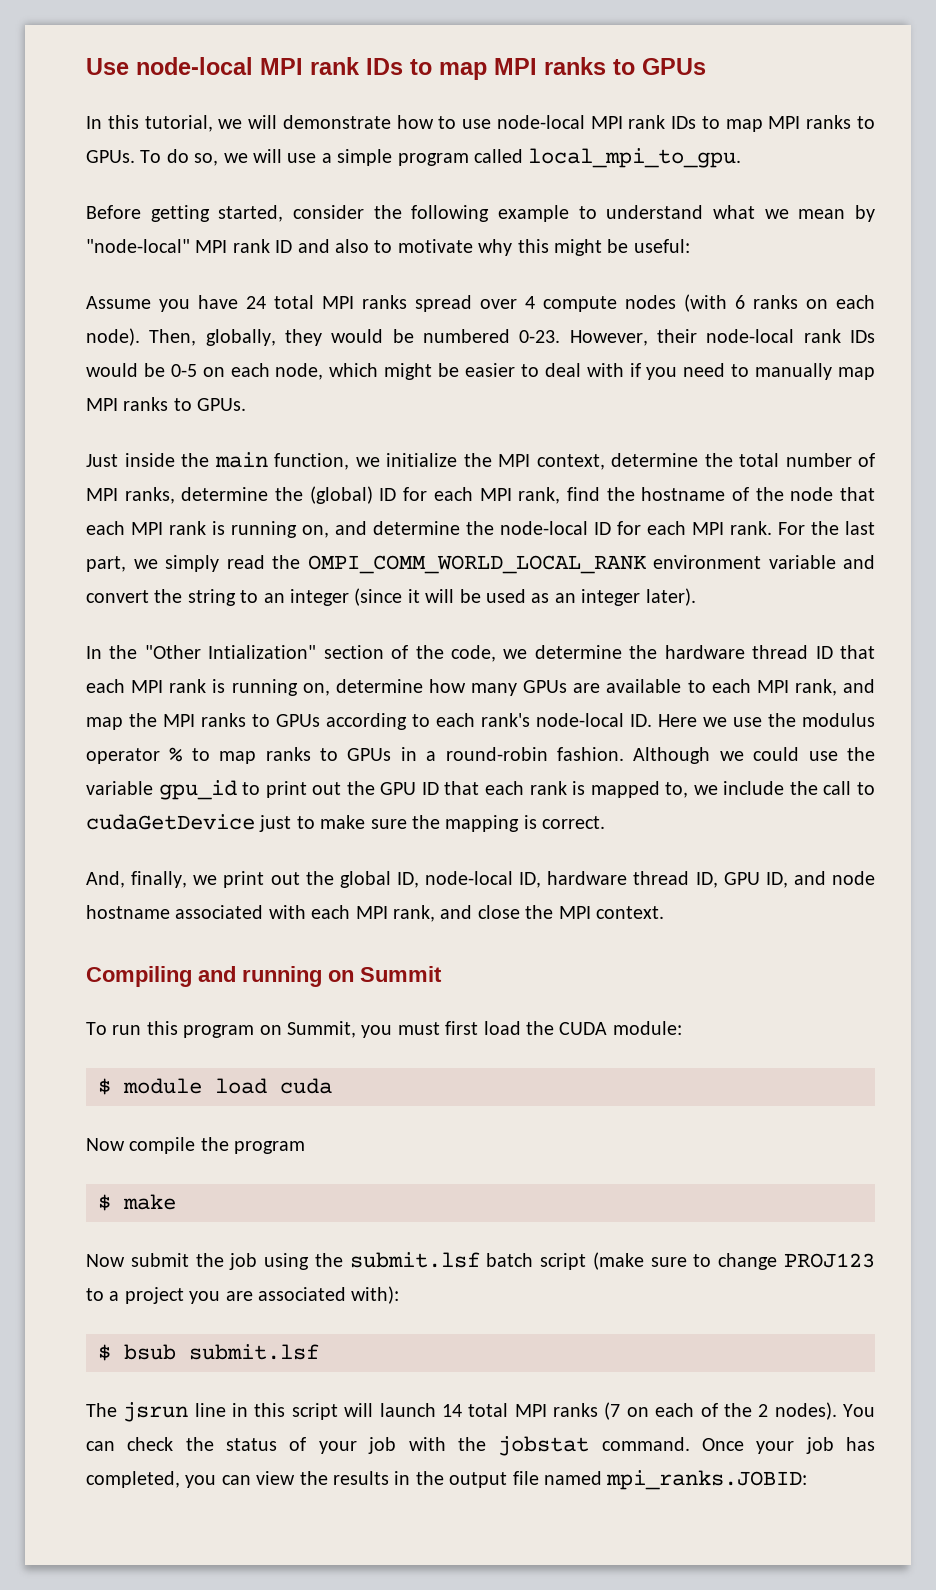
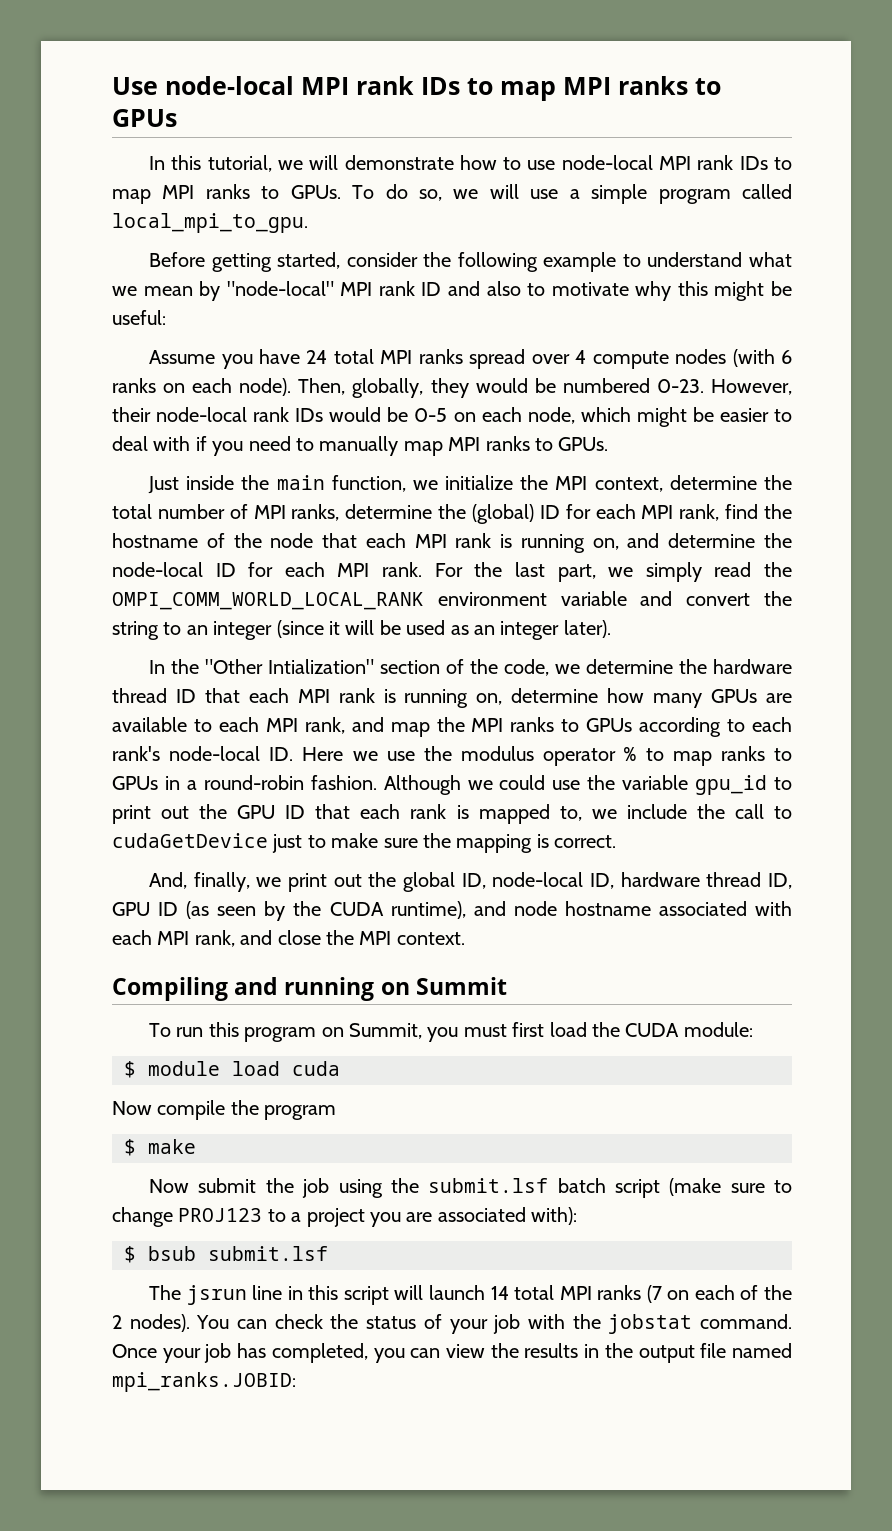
- And, finally, we print out the global ID, node-local ID, hardware thread ID, GPU ID, and node hostname associated with each MPI rank, and close the MPI context.
+ And, finally, we print out the global ID, node-local ID, hardware thread ID, GPU ID (as seen by the CUDA runtime), and node hostname associated with each MPI rank, and close the MPI context.

